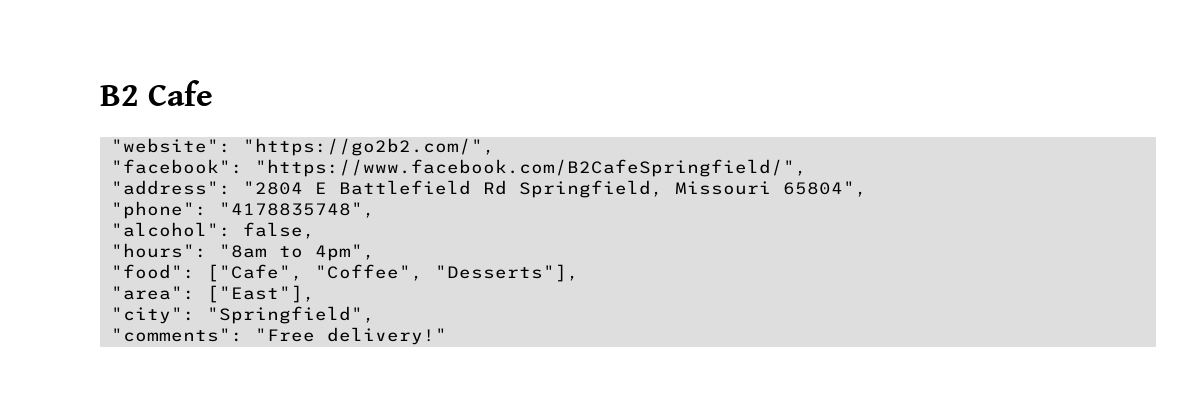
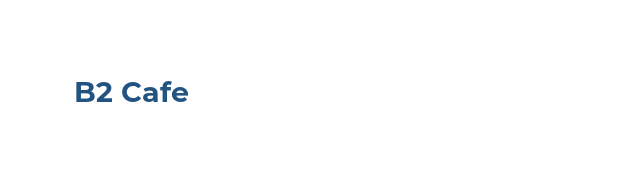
- "website": "https://go2b2.com/",
- "facebook": "https://www.facebook.com/B2CafeSpringfield/",
- "address": "2804 E Battlefield Rd Springfield, Missouri 65804",
- "phone": "4178835748",
- "alcohol": false,
- "hours": "8am to 4pm",
- "food": ["Cafe", "Coffee", "Desserts"],
- "area": ["East"],
- "city": "Springfield",
- "comments": "Free delivery!"

